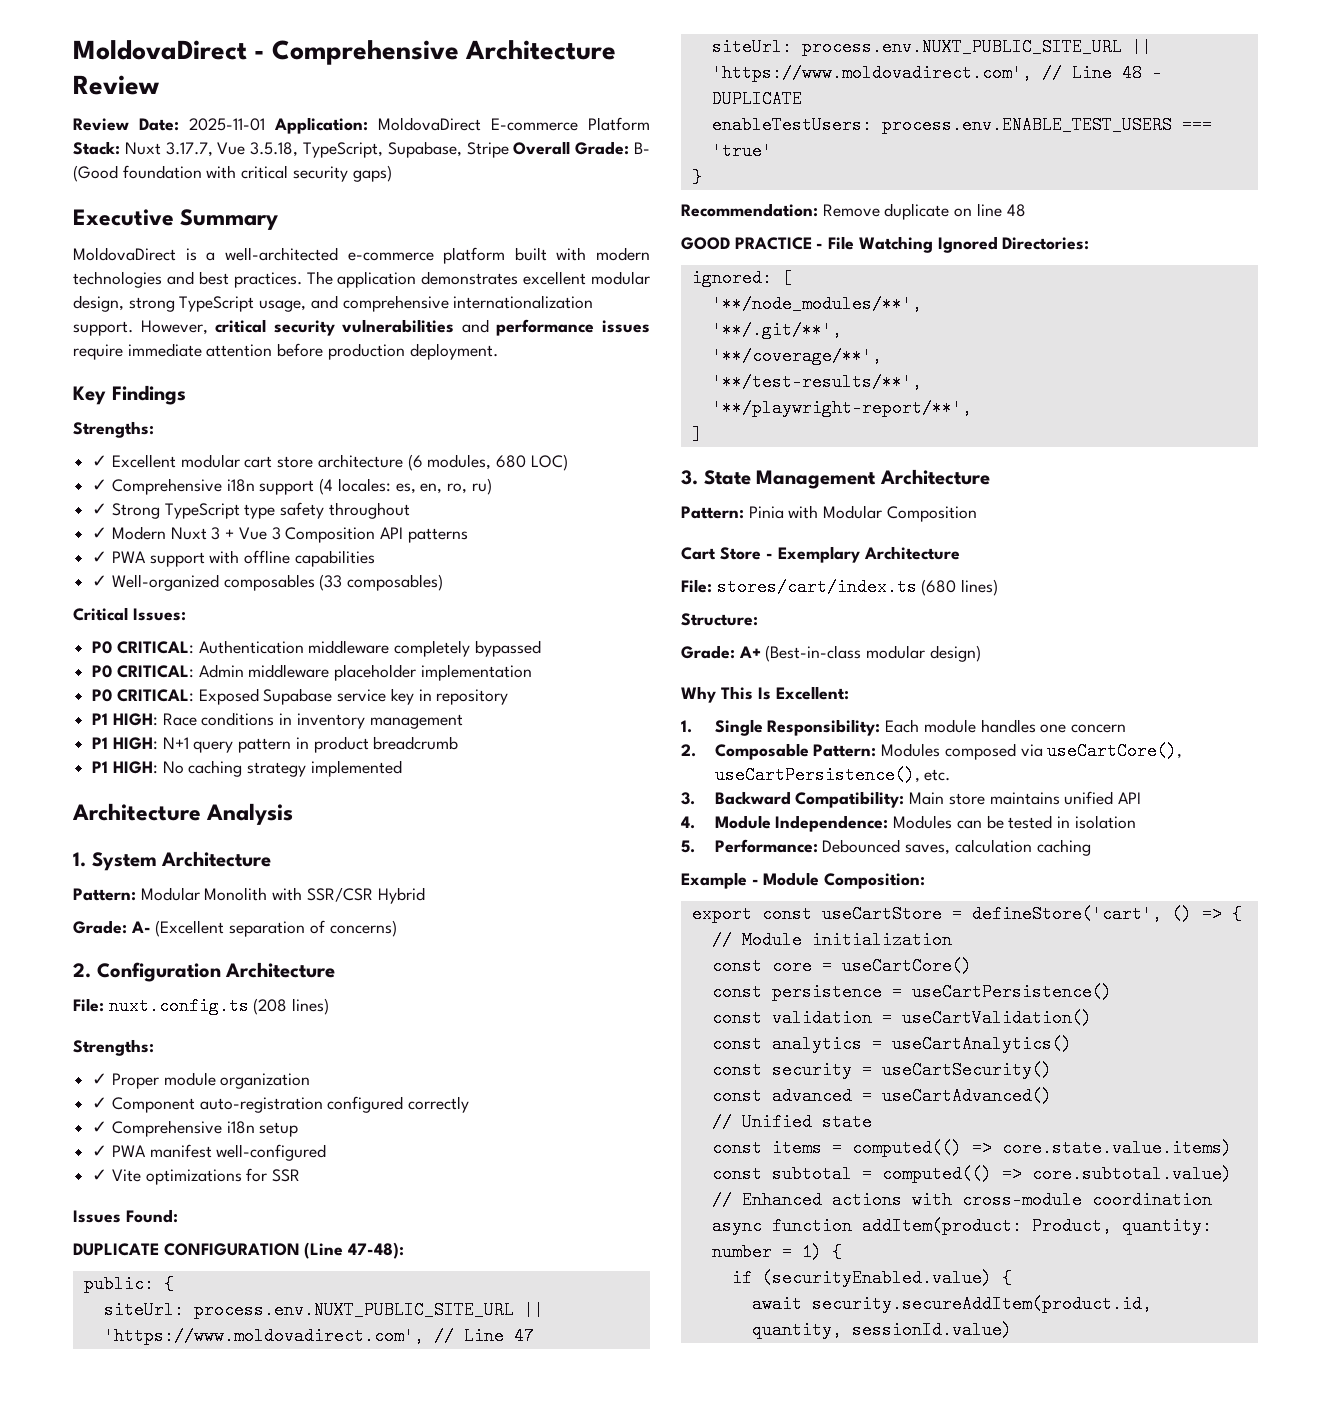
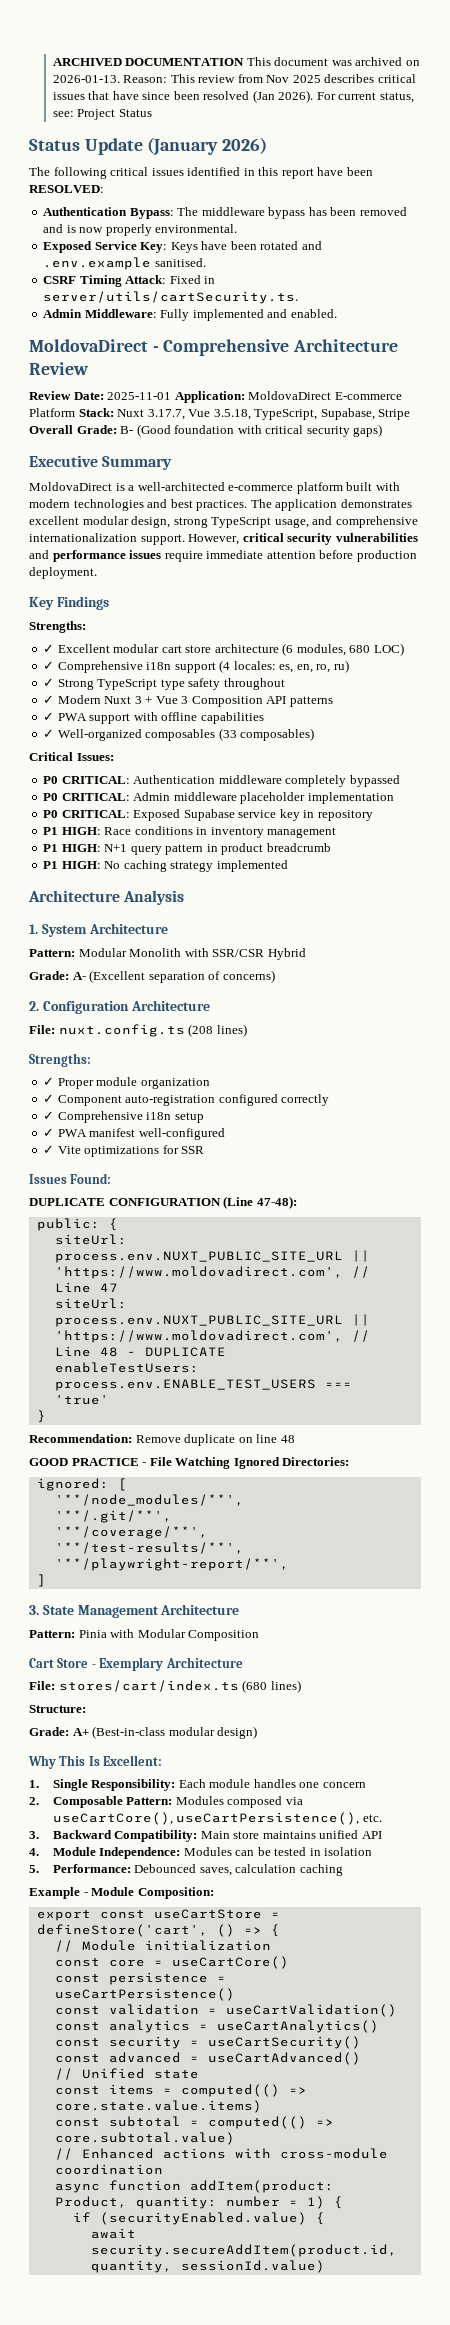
+ ARCHIVED DOCUMENTATION This document was archived on 2026-01-13. Reason: This review from Nov 2025 describes critical issues that have since been resolved (Jan 2026). For current status, see: Project Status
+ Status Update (January 2026)
+ The following critical issues identified in this report have been RESOLVED:
+ Authentication Bypass: The middleware bypass has been removed and is now properly environmental.
+ Exposed Service Key: Keys have been rotated and .env.example sanitised.
+ CSRF Timing Attack: Fixed in server/utils/cartSecurity.ts.
+ Admin Middleware: Fully implemented and enabled.

